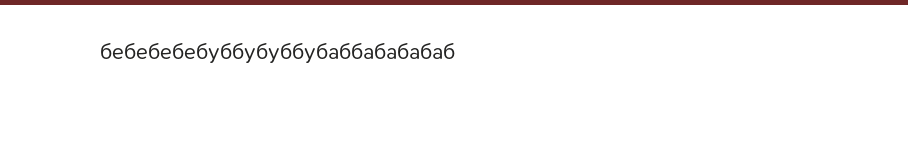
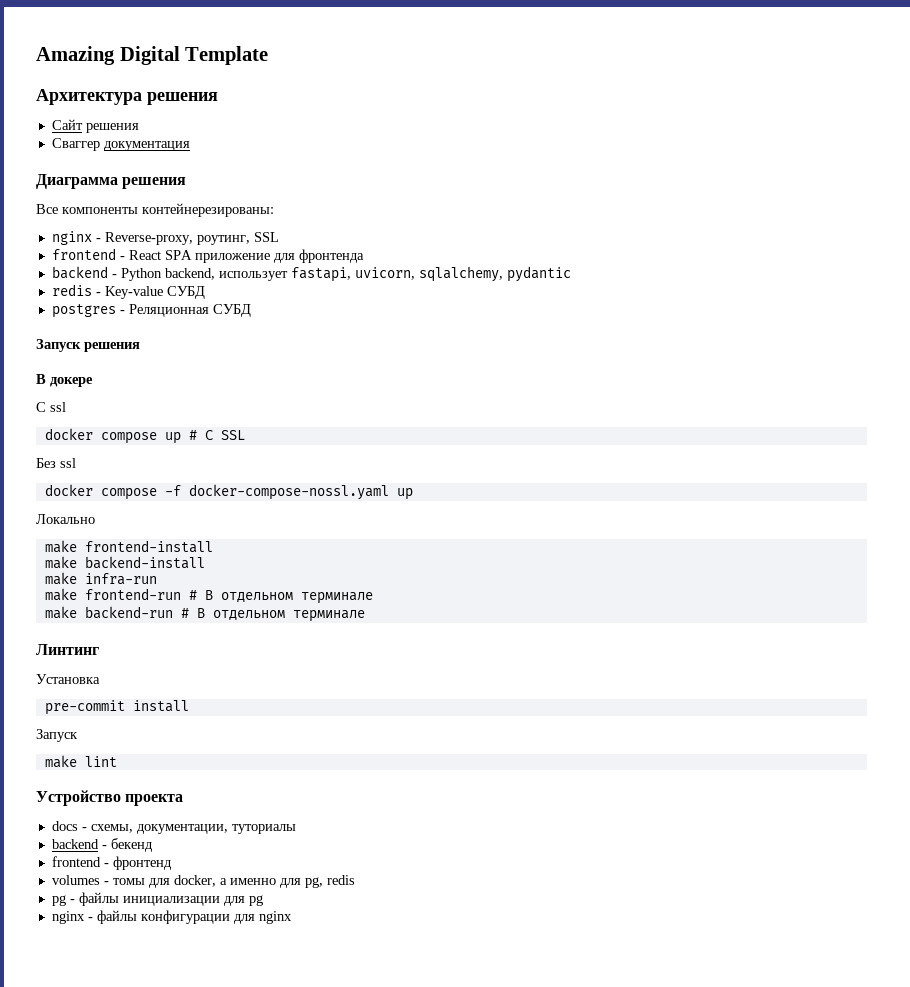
- бебебебебуббубуббубаббабабабаб
+ Amazing Digital Template
+ Архитектура решения
+ Сайт решения
+ Сваггер документация
+ Диаграмма решения
+ Все компоненты контейнерезированы:
+ nginx - Reverse-proxy, роутинг, SSL
+ frontend - React SPA приложение для фронтенда
+ backend - Python backend, использует fastapi, uvicorn, sqlalchemy, pydantic
+ redis - Key-value СУБД
+ postgres - Реляционная СУБД
+ Запуск решения
+ В докере
+ C ssl
+ docker compose up # С SSL
+ Без ssl
+ docker compose -f docker-compose-nossl.yaml up
+ Локально
+ make frontend-install
+ make backend-install
+ make infra-run
+ make frontend-run # В отдельном терминале
+ make backend-run # В отдельном терминале
+ Линтинг
+ Установка
+ pre-commit install
+ Запуск
+ make lint
+ Устройство проекта
+ docs - схемы, документации, туториалы
+ backend - бекенд
+ frontend - фронтенд
+ volumes - томы для docker, а именно для pg, redis
+ pg - файлы инициализации для pg
+ nginx - файлы конфигурации для nginx

